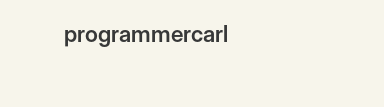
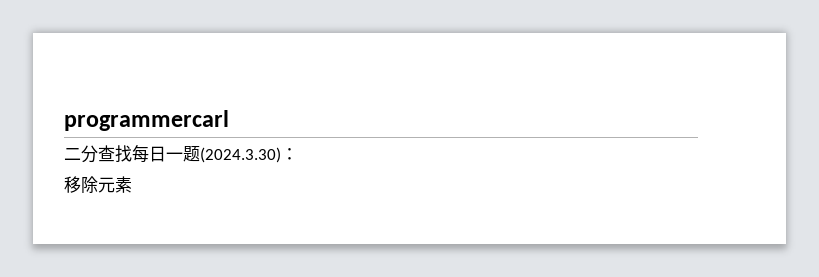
+ 二分查找每日一题(2024.3.30)：
+ 移除元素

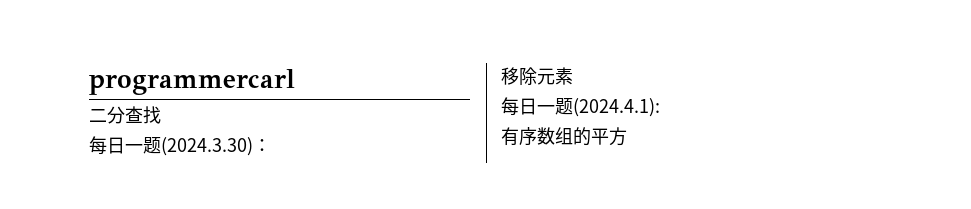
- 二分查找每日一题(2024.3.30)：
+ 二分查找
+ 每日一题(2024.3.30)：
+ 每日一题(2024.4.1):
+ 有序数组的平方

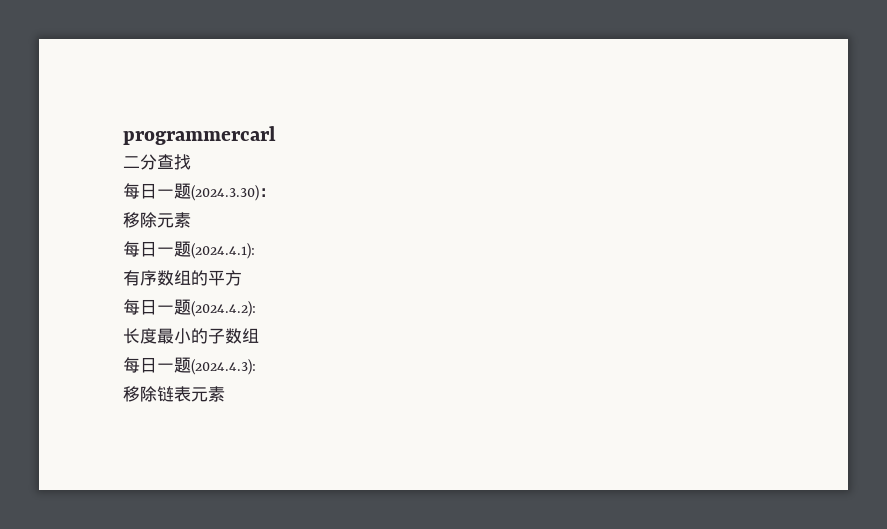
+ 每日一题(2024.4.2):
+ 长度最小的子数组
+ 每日一题(2024.4.3):
+ 移除链表元素

